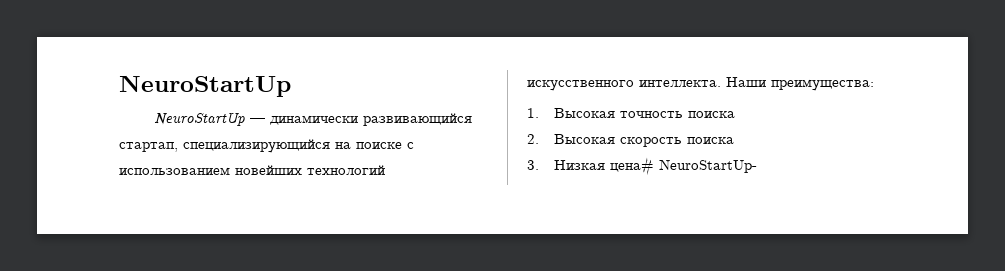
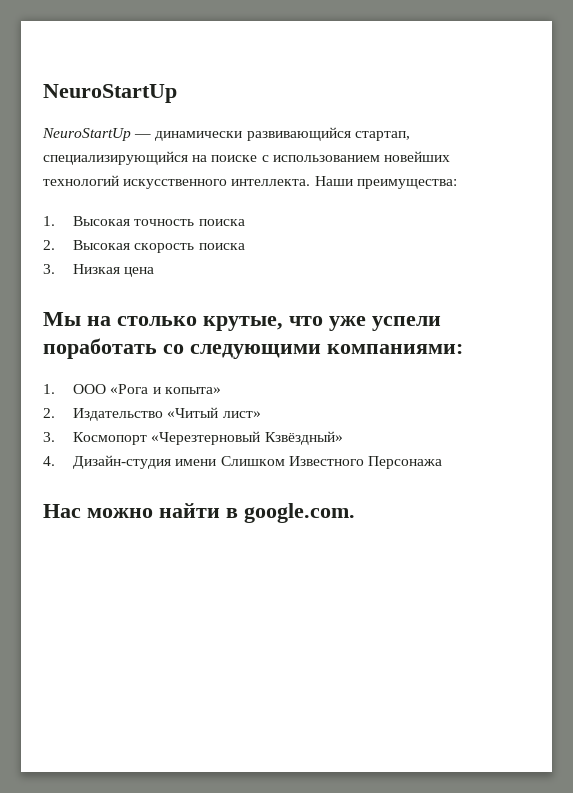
- 3. Низкая цена# NeuroStartUp-
+ 3. Низкая цена
+ Мы на столько крутые, что уже успели поработать со следующими компаниями:
+ 1. ООО «Рога и копыта»
+ 2. Издательство «Читый лист»
+ 3. Космопорт «Черезтерновый Кзвёздный»
+ 4. Дизайн-студия имени Слишком Известного Персонажа
+ Нас можно найти в google.com.

